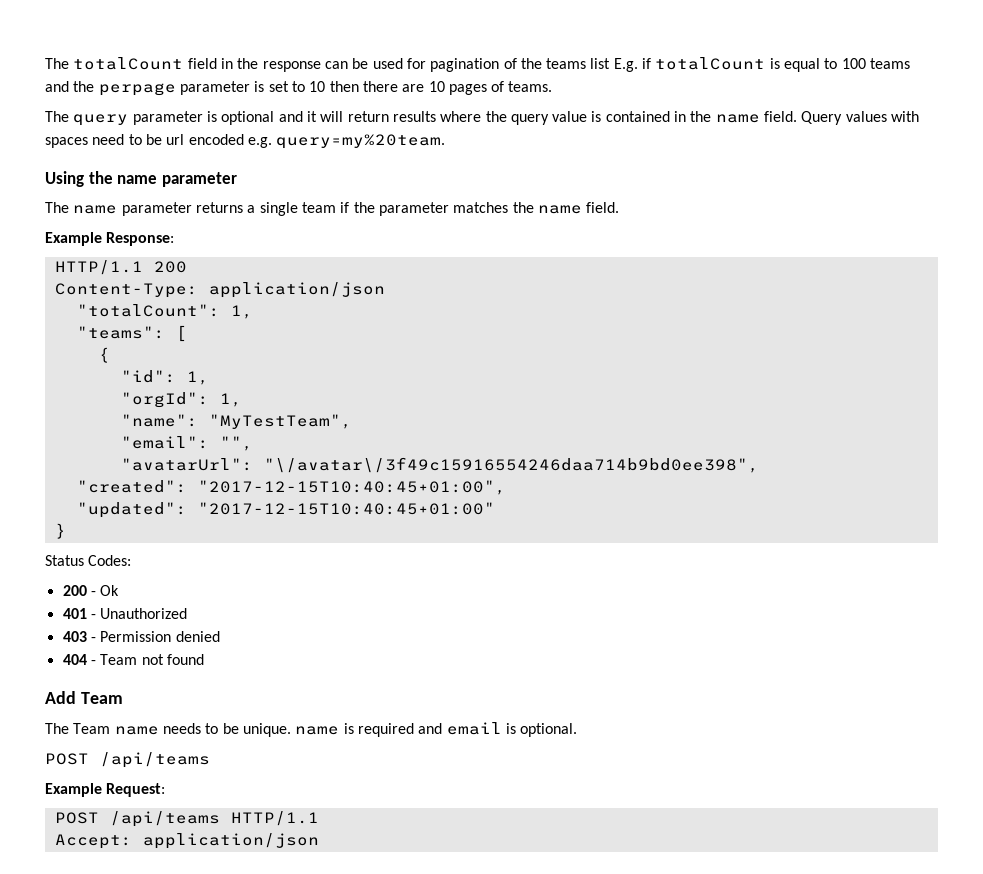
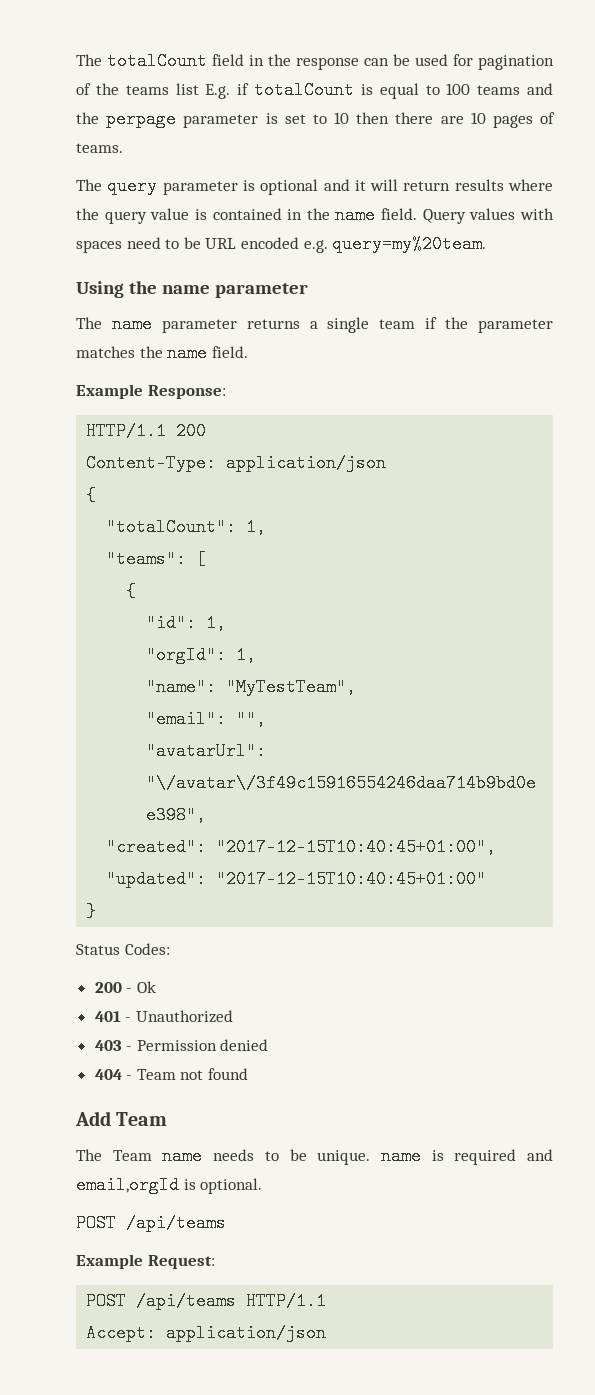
- Query values with spaces need to be url encoded e.g. query=my%20team.
+ Query values with spaces need to be URL encoded e.g. query=my%20team.
  Content-Type: application/json
+ {
- The Team name needs to be unique. name is required and email is optional.
+ The Team name needs to be unique. name is required and email,orgId is optional.

